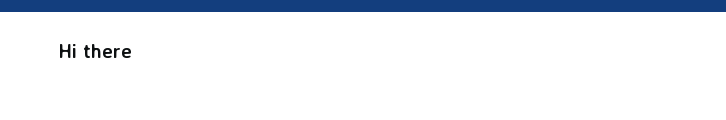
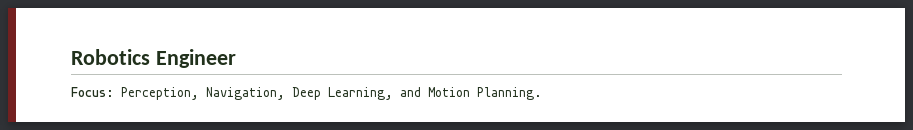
- Hi there
+ Robotics Engineer
+ Focus: Perception, Navigation, Deep Learning, and Motion Planning.

